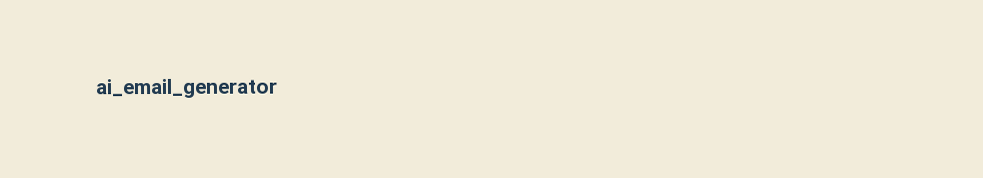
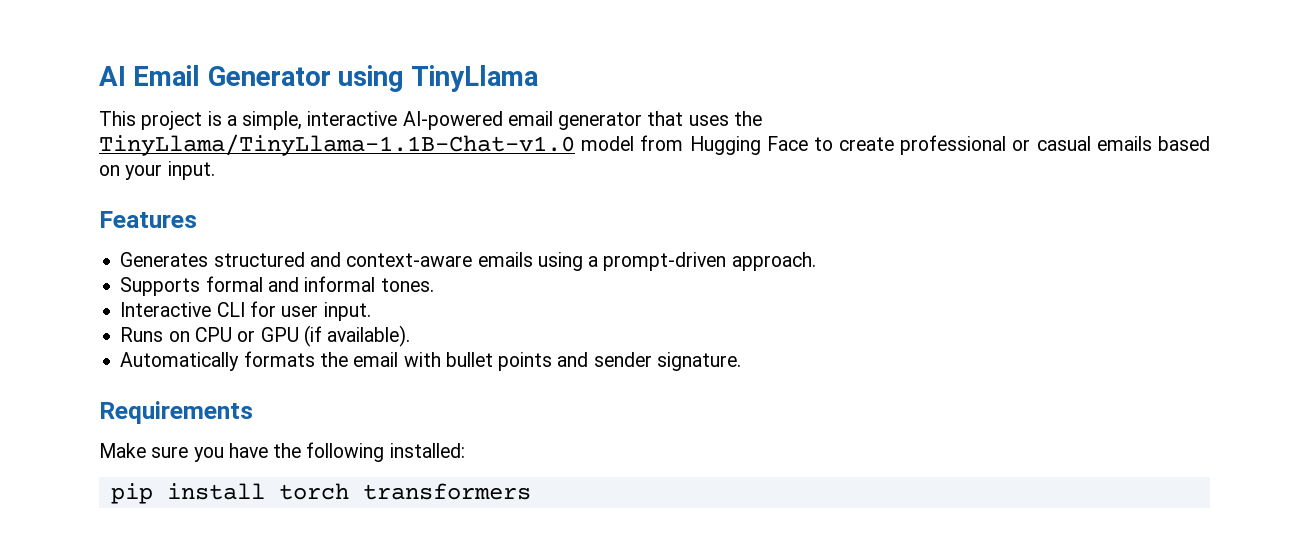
- ai_email_generator
+ AI Email Generator using TinyLlama
+ This project is a simple, interactive AI-powered email generator that uses the TinyLlama/TinyLlama-1.1B-Chat-v1.0 model from Hugging Face to create professional or casual emails based on your input.
+ Features
+ Generates structured and context-aware emails using a prompt-driven approach.
+ Supports formal and informal tones.
+ Interactive CLI for user input.
+ Runs on CPU or GPU (if available).
+ Automatically formats the email with bullet points and sender signature.
+ Requirements
+ Make sure you have the following installed:
+ pip install torch transformers

